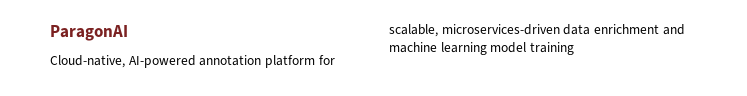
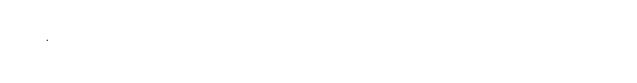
- ParagonAI
- Cloud-native, AI-powered annotation platform for scalable, microservices-driven data enrichment and machine learning model training
+ .

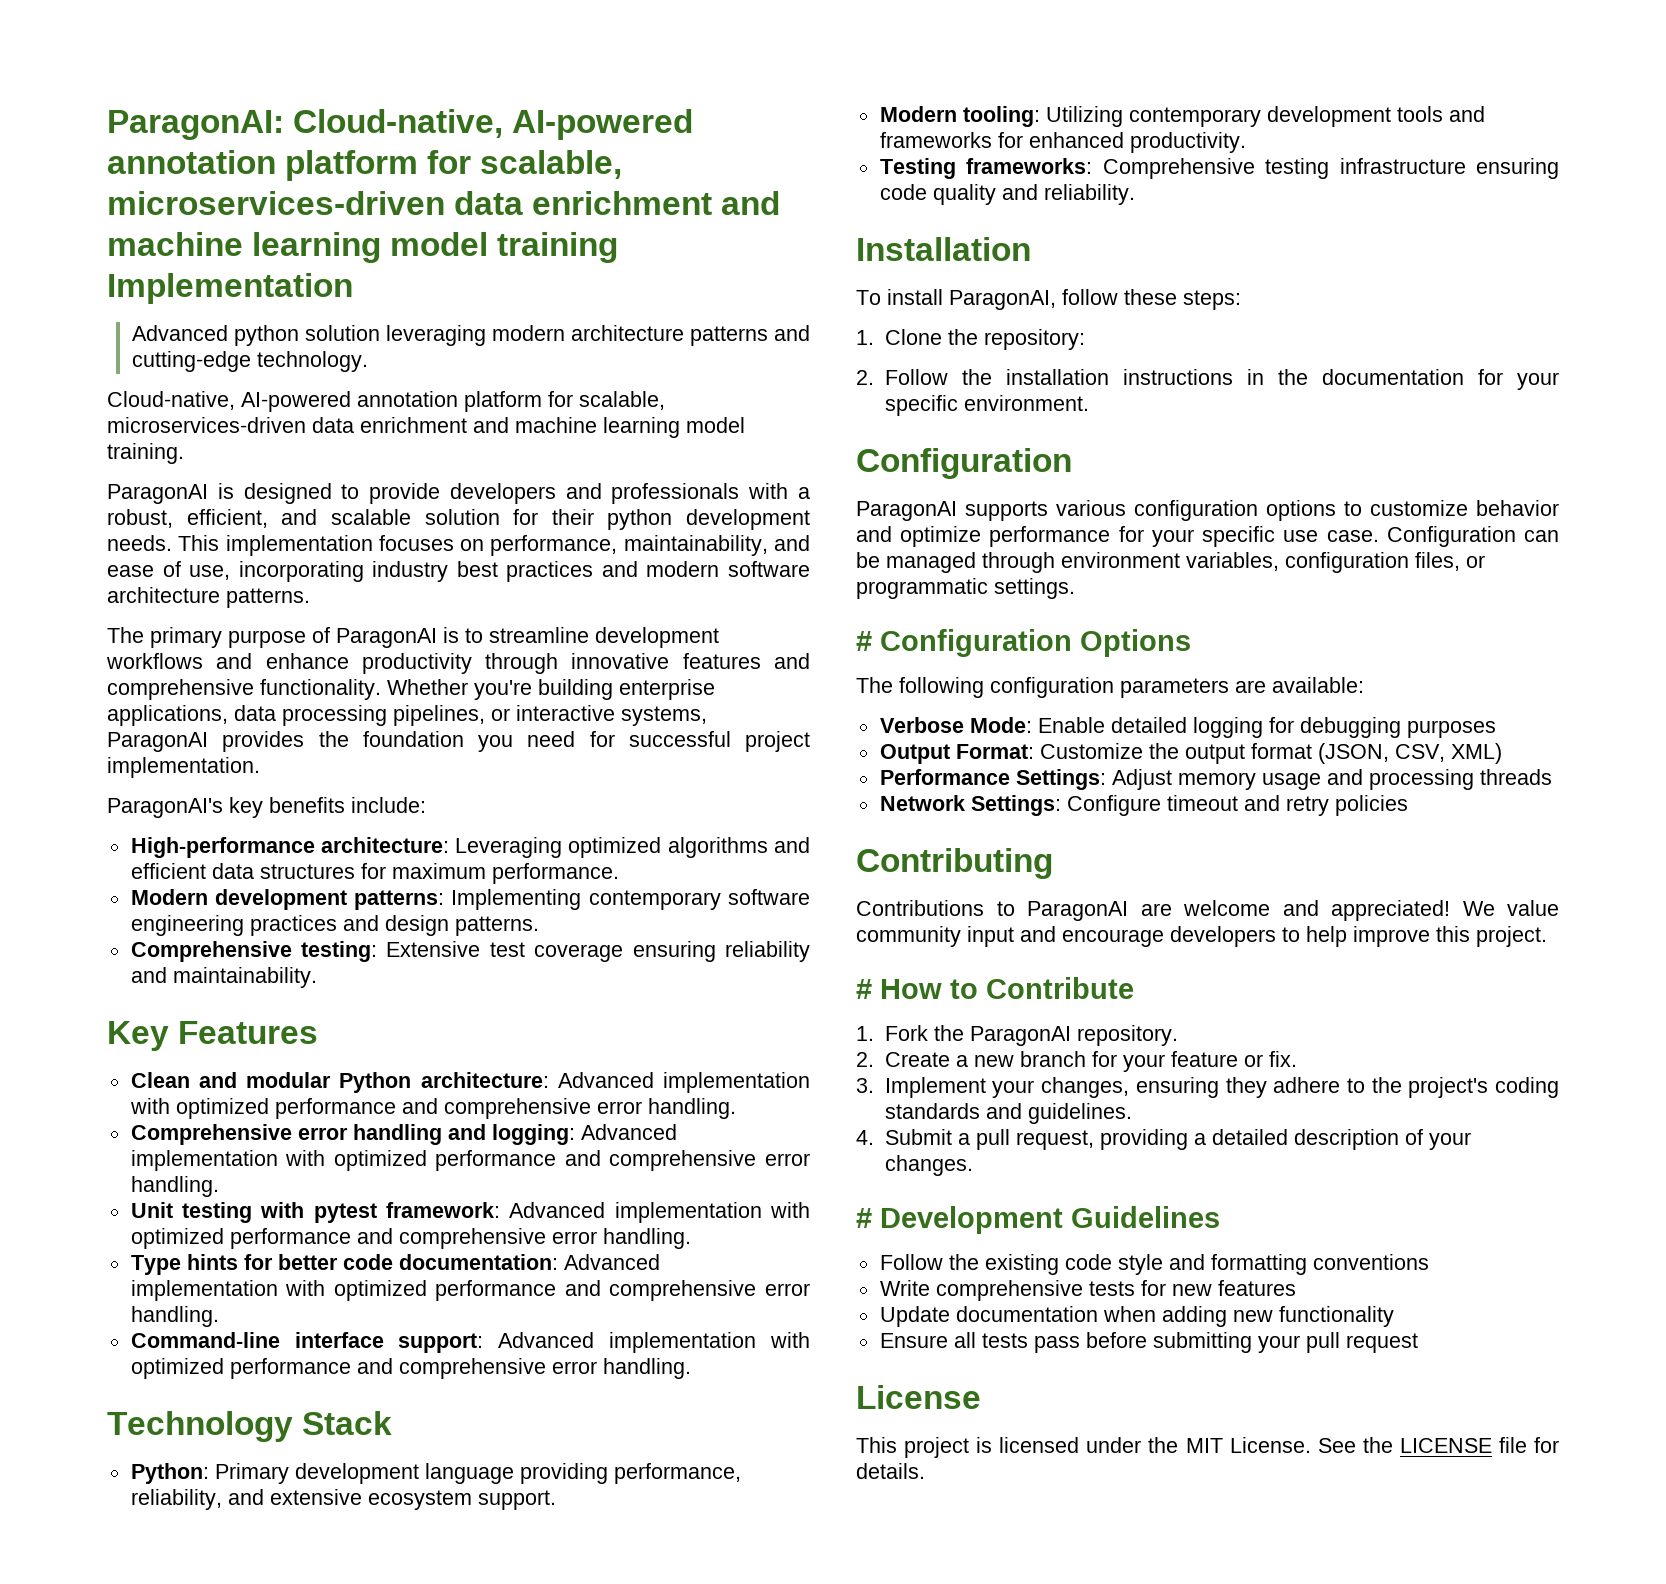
- .
+ ParagonAI: Cloud-native, AI-powered annotation platform for scalable, microservices-driven data enrichment and machine learning model training Implementation
+ Advanced python solution leveraging modern architecture patterns and cutting-edge technology.
+ Cloud-native, AI-powered annotation platform for scalable, microservices-driven data enrichment and machine learning model training.
+ ParagonAI is designed to provide developers and professionals with a robust, efficient, and scalable solution for their python development needs. This implementation focuses on performance, maintainability, and ease of use, incorporating industry best practices and modern software architecture patterns.
+ The primary purpose of ParagonAI is to streamline development workflows and enhance productivity through innovative features and comprehensive functionality. Whether you're building enterprise applications, data processing pipelines, or interactive systems, ParagonAI provides the foundation you need for successful project implementation.
+ ParagonAI's key benefits include:
+ High-performance architecture: Leveraging optimized algorithms and efficient data structures for maximum performance.
+ Modern development patterns: Implementing contemporary software engineering practices and design patterns.
+ Comprehensive testing: Extensive test coverage ensuring reliability and maintainability.
+ Key Features
+ Clean and modular Python architecture: Advanced implementation with optimized performance and comprehensive error handling.
+ Comprehensive error handling and logging: Advanced implementation with optimized performance and comprehensive error handling.
+ Unit testing with pytest framework: Advanced implementation with optimized performance and comprehensive error handling.
+ Type hints for better code documentation: Advanced implementation with optimized performance and comprehensive error handling.
+ Command-line interface support: Advanced implementation with optimized performance and comprehensive error handling.
+ Technology Stack
+ Python: Primary development language providing performance, reliability, and extensive ecosystem support.
+ Modern tooling: Utilizing contemporary development tools and frameworks for enhanced productivity.
+ Testing frameworks: Comprehensive testing infrastructure ensuring code quality and reliability.
+ Installation
+ To install ParagonAI, follow these steps:
+ 1. Clone the repository:
+ 2. Follow the installation instructions in the documentation for your specific environment.
+ Configuration
+ ParagonAI supports various configuration options to customize behavior and optimize performance for your specific use case. Configuration can be managed through environment variables, configuration files, or programmatic settings.
+ # Configuration Options
+ The following configuration parameters are available:
+ Verbose Mode: Enable detailed logging for debugging purposes
+ Output Format: Customize the output format (JSON, CSV, XML)
+ Performance Settings: Adjust memory usage and processing threads
+ Network Settings: Configure timeout and retry policies
+ Contributing
+ Contributions to ParagonAI are welcome and appreciated! We value community input and encourage developers to help improve this project.
+ # How to Contribute
+ 1. Fork the ParagonAI repository.
+ 2. Create a new branch for your feature or fix.
+ 3. Implement your changes, ensuring they adhere to the project's coding standards and guidelines.
+ 4. Submit a pull request, providing a detailed description of your changes.
+ # Development Guidelines
+ Follow the existing code style and formatting conventions
+ Write comprehensive tests for new features
+ Update documentation when adding new functionality
+ Ensure all tests pass before submitting your pull request
+ License
+ This project is licensed under the MIT License. See the LICENSE file for details.

